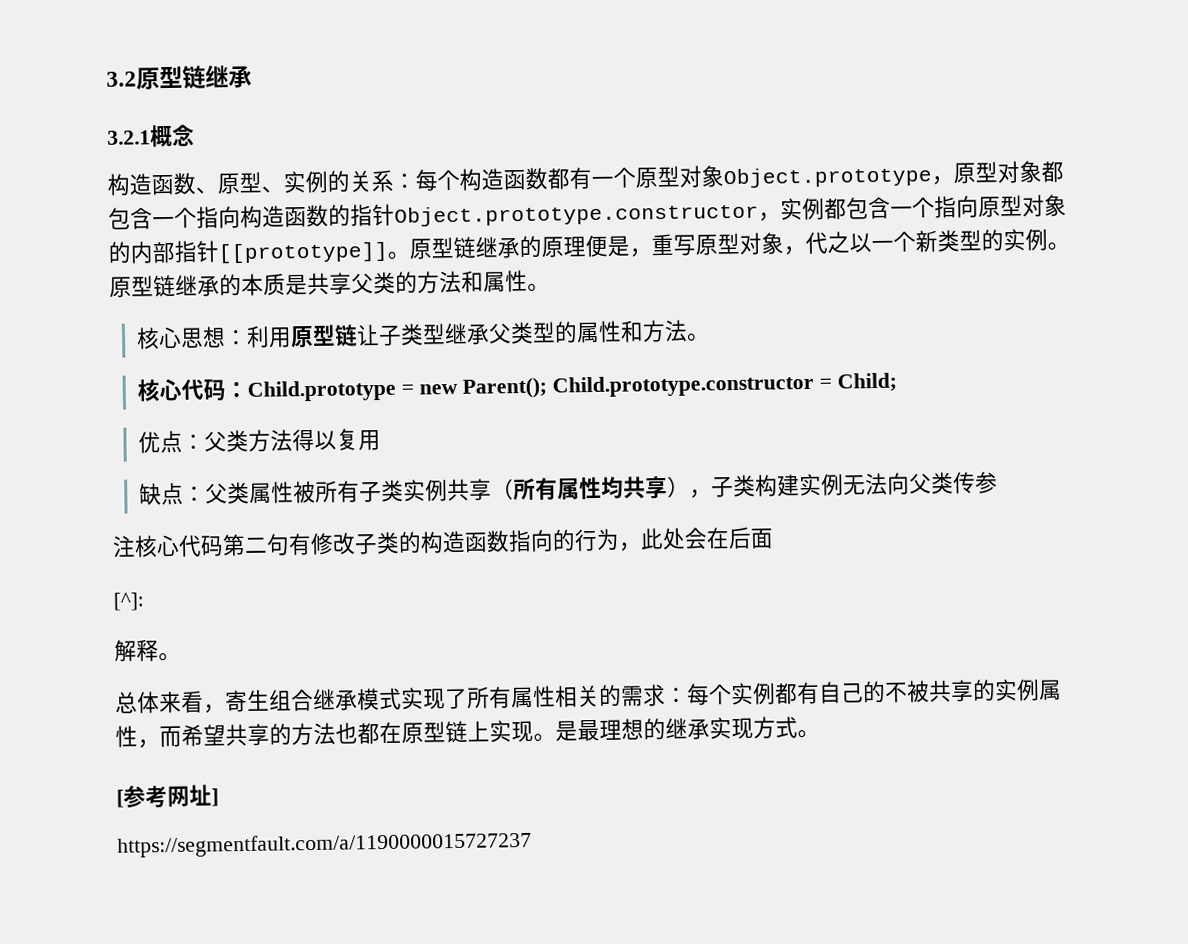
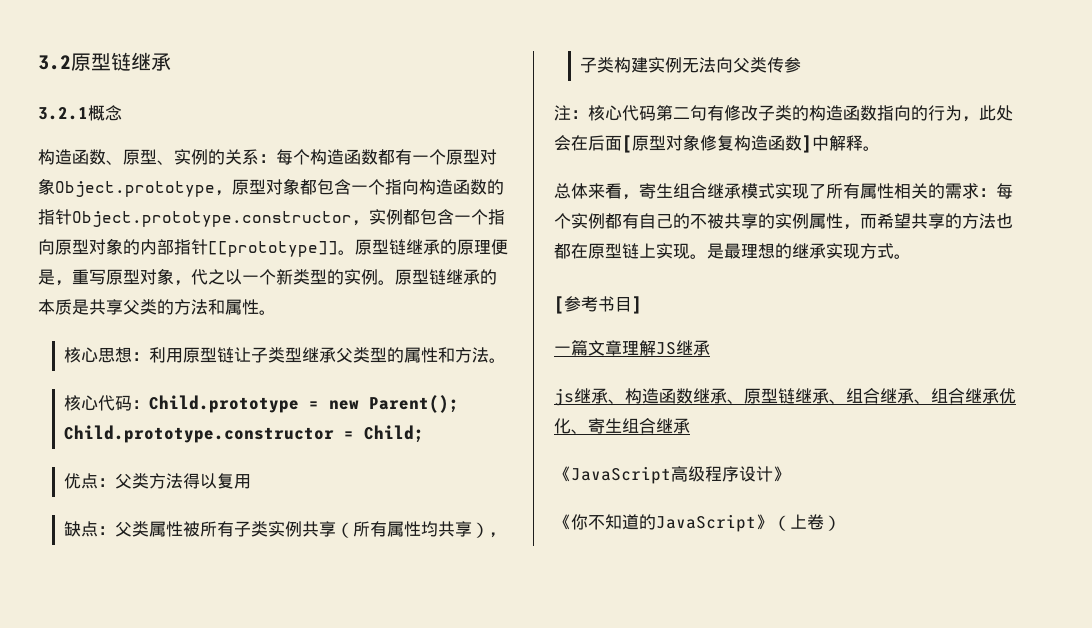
- 注核心代码第二句有修改子类的构造函数指向的行为，此处会在后面
- [^]:
- 解释。
+ 注：核心代码第二句有修改子类的构造函数指向的行为，此处会在后面[原型对象修复构造函数]中解释。
- [参考网址]
+ [参考书目]
- https://segmentfault.com/a/1190000015727237
+ 一篇文章理解JS继承
+ js继承、构造函数继承、原型链继承、组合继承、组合继承优化、寄生组合继承
+ 《JavaScript高级程序设计》
+ 《你不知道的JavaScript》（上卷）

